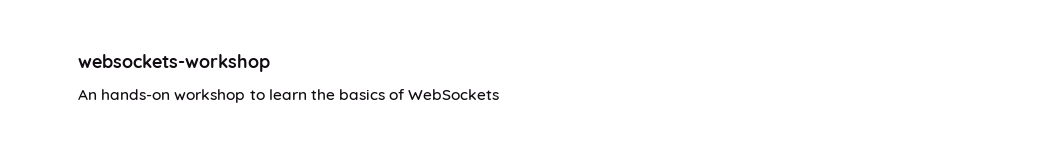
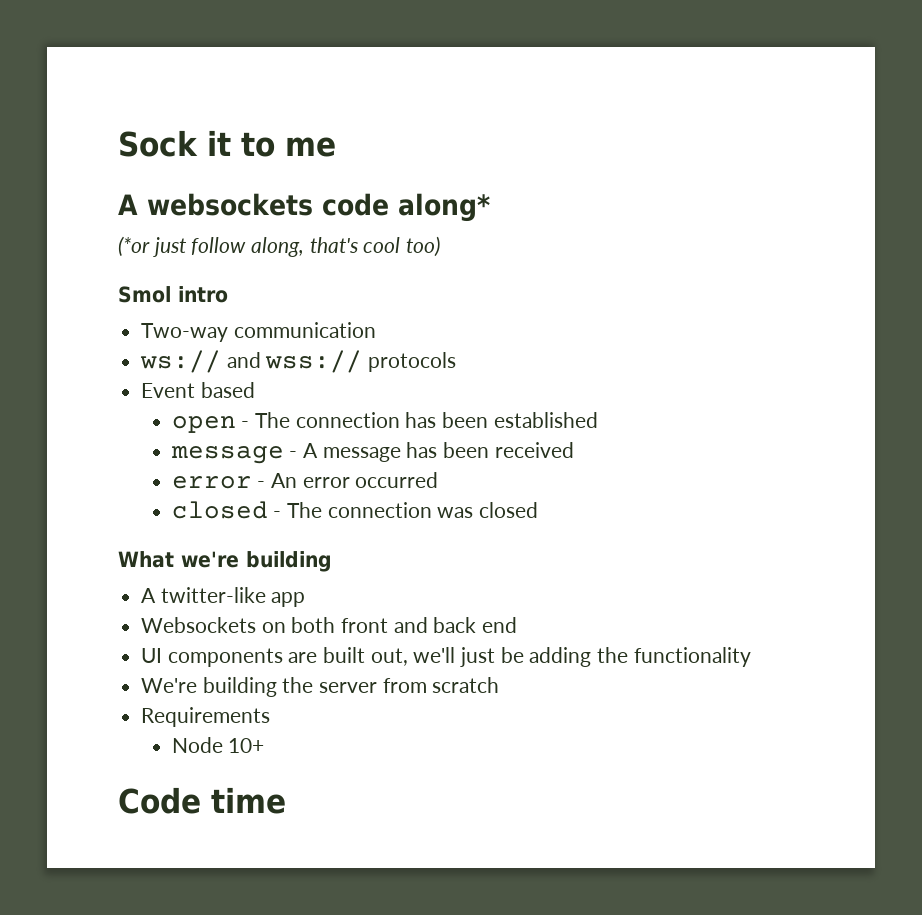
- websockets-workshop
- An hands-on workshop to learn the basics of WebSockets
+ Sock it to me
+ A websockets code along*
+ (*or just follow along, that's cool too)
+ Smol intro
+ Two-way communication
+ ws:// and wss:// protocols
+ Event based
+ open - The connection has been established
+ message - A message has been received
+ error - An error occurred
+ closed - The connection was closed
+ What we're building
+ A twitter-like app
+ Websockets on both front and back end
+ UI components are built out, we'll just be adding the functionality
+ We're building the server from scratch
+ Requirements
+ Node 10+
+ Code time

